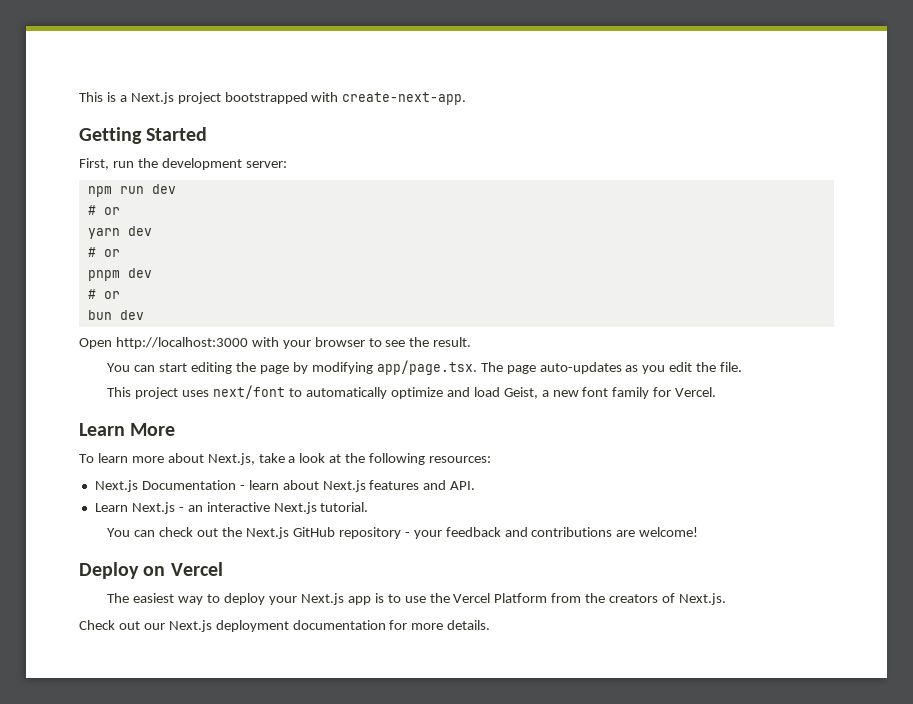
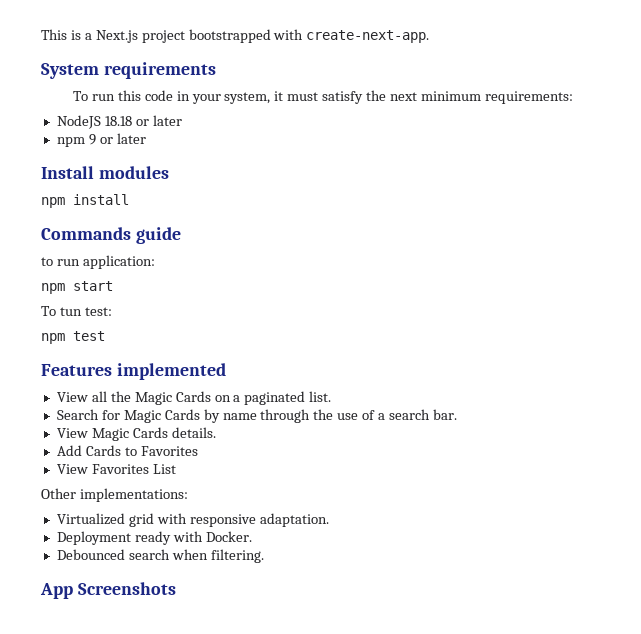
- Getting Started
- First, run the development server:
- npm run dev
- # or
- yarn dev
- # or
- pnpm dev
- # or
- bun dev
- Open http://localhost:3000 with your browser to see the result.
- You can start editing the page by modifying app/page.tsx. The page auto-updates as you edit the file.
- This project uses next/font to automatically optimize and load Geist, a new font family for Vercel.
- Learn More
- To learn more about Next.js, take a look at the following resources:
- Next.js Documentation - learn about Next.js features and API.
- Learn Next.js - an interactive Next.js tutorial.
- You can check out the Next.js GitHub repository - your feedback and contributions are welcome!
- Deploy on Vercel
- The easiest way to deploy your Next.js app is to use the Vercel Platform from the creators of Next.js.
- Check out our Next.js deployment documentation for more details.
+ System requirements
+ To run this code in your system, it must satisfy the next minimum requirements:
+ NodeJS 18.18 or later
+ npm 9 or later
+ Install modules
+ npm install
+ Commands guide
+ to run application:
+ npm start
+ To tun test:
+ npm test
+ Features implemented
+ View all the Magic Cards on a paginated list.
+ Search for Magic Cards by name through the use of a search bar.
+ View Magic Cards details.
+ Add Cards to Favorites
+ View Favorites List
+ Other implementations:
+ Virtualized grid with responsive adaptation.
+ Deployment ready with Docker.
+ Debounced search when filtering.
+ App Screenshots

